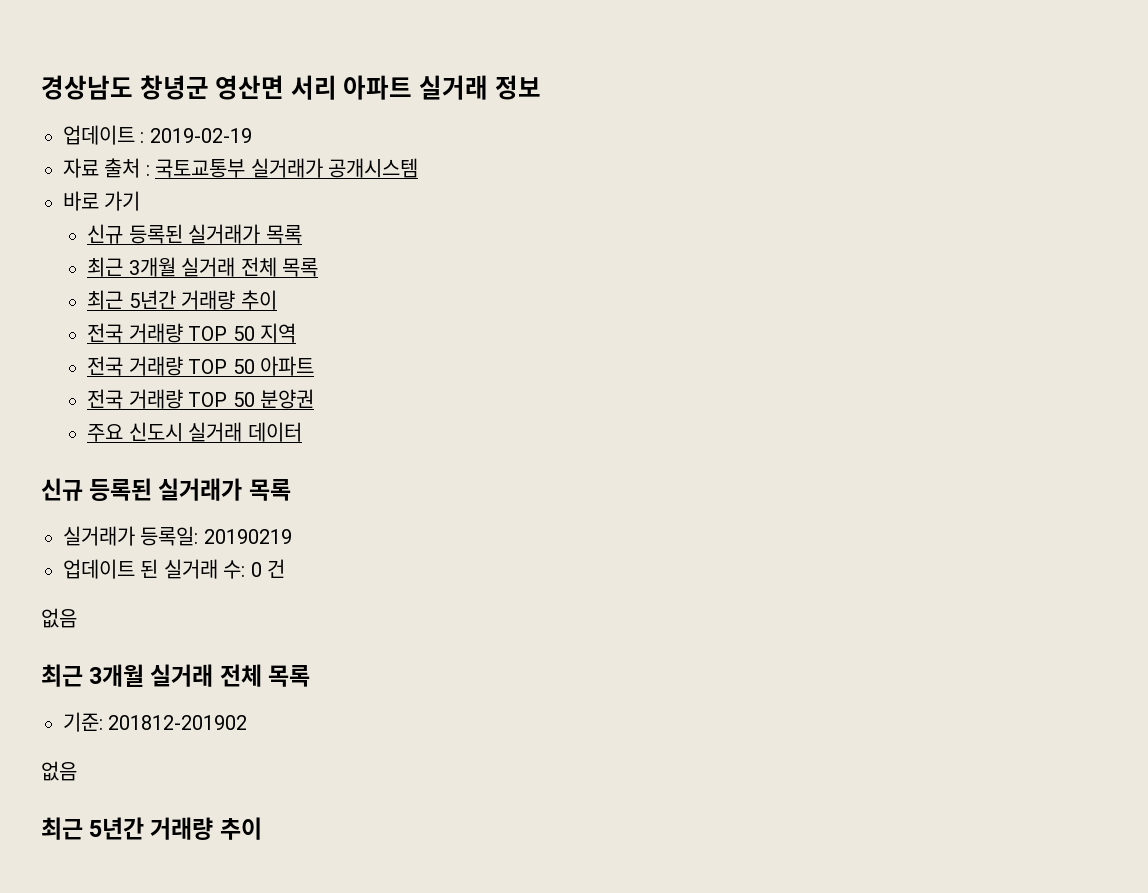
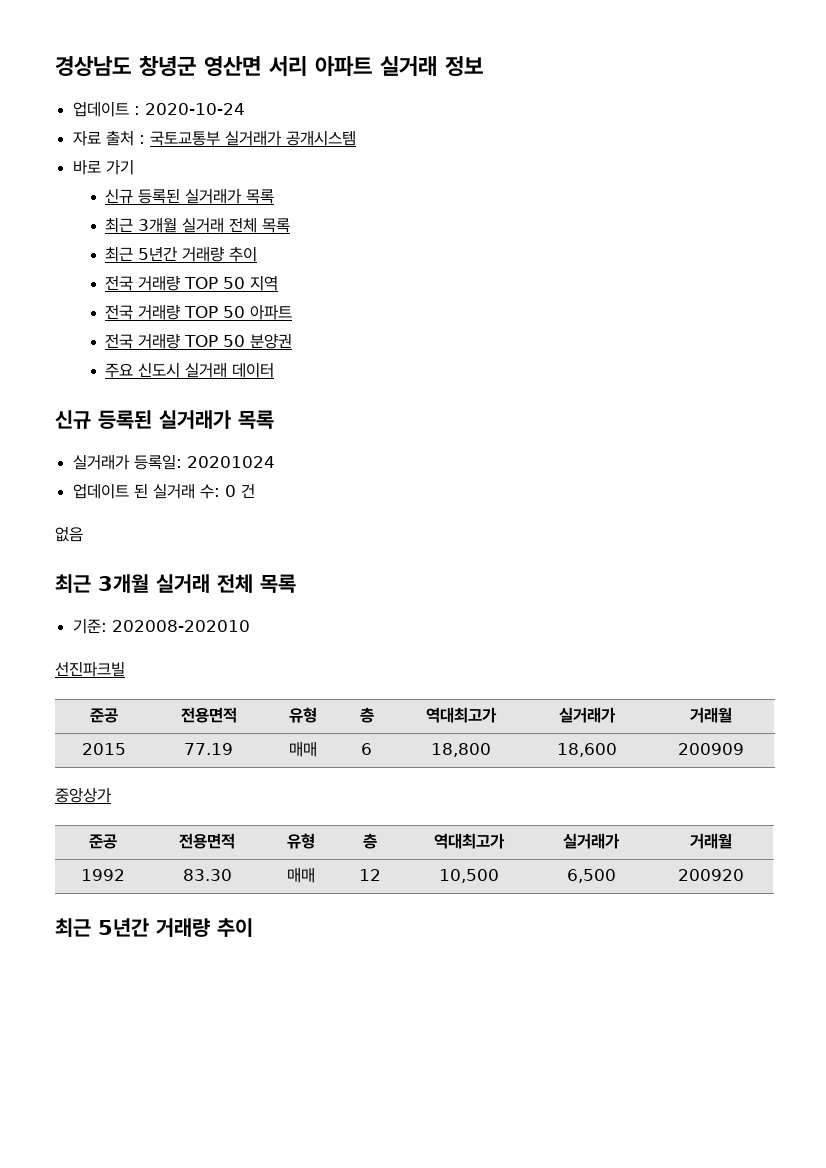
- 업데이트 : 2019-02-19
+ 업데이트 : 2020-10-24
- 실거래가 등록일: 20190219
+ 실거래가 등록일: 20201024
- 기준: 201812-201902
- 없음
+ 기준: 202008-202010
+ 선진파크빌
+ 준공 | 전용면적 | 유형 | 층 | 역대최고가 | 실거래가 | 거래월
+ 2015 | 77.19 | 매매 | 6 | 18,800 | 18,600 | 200909
+ 중앙상가
+ 준공 | 전용면적 | 유형 | 층 | 역대최고가 | 실거래가 | 거래월
+ 1992 | 83.30 | 매매 | 12 | 10,500 | 6,500 | 200920

